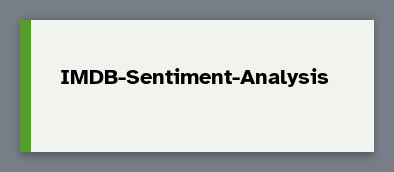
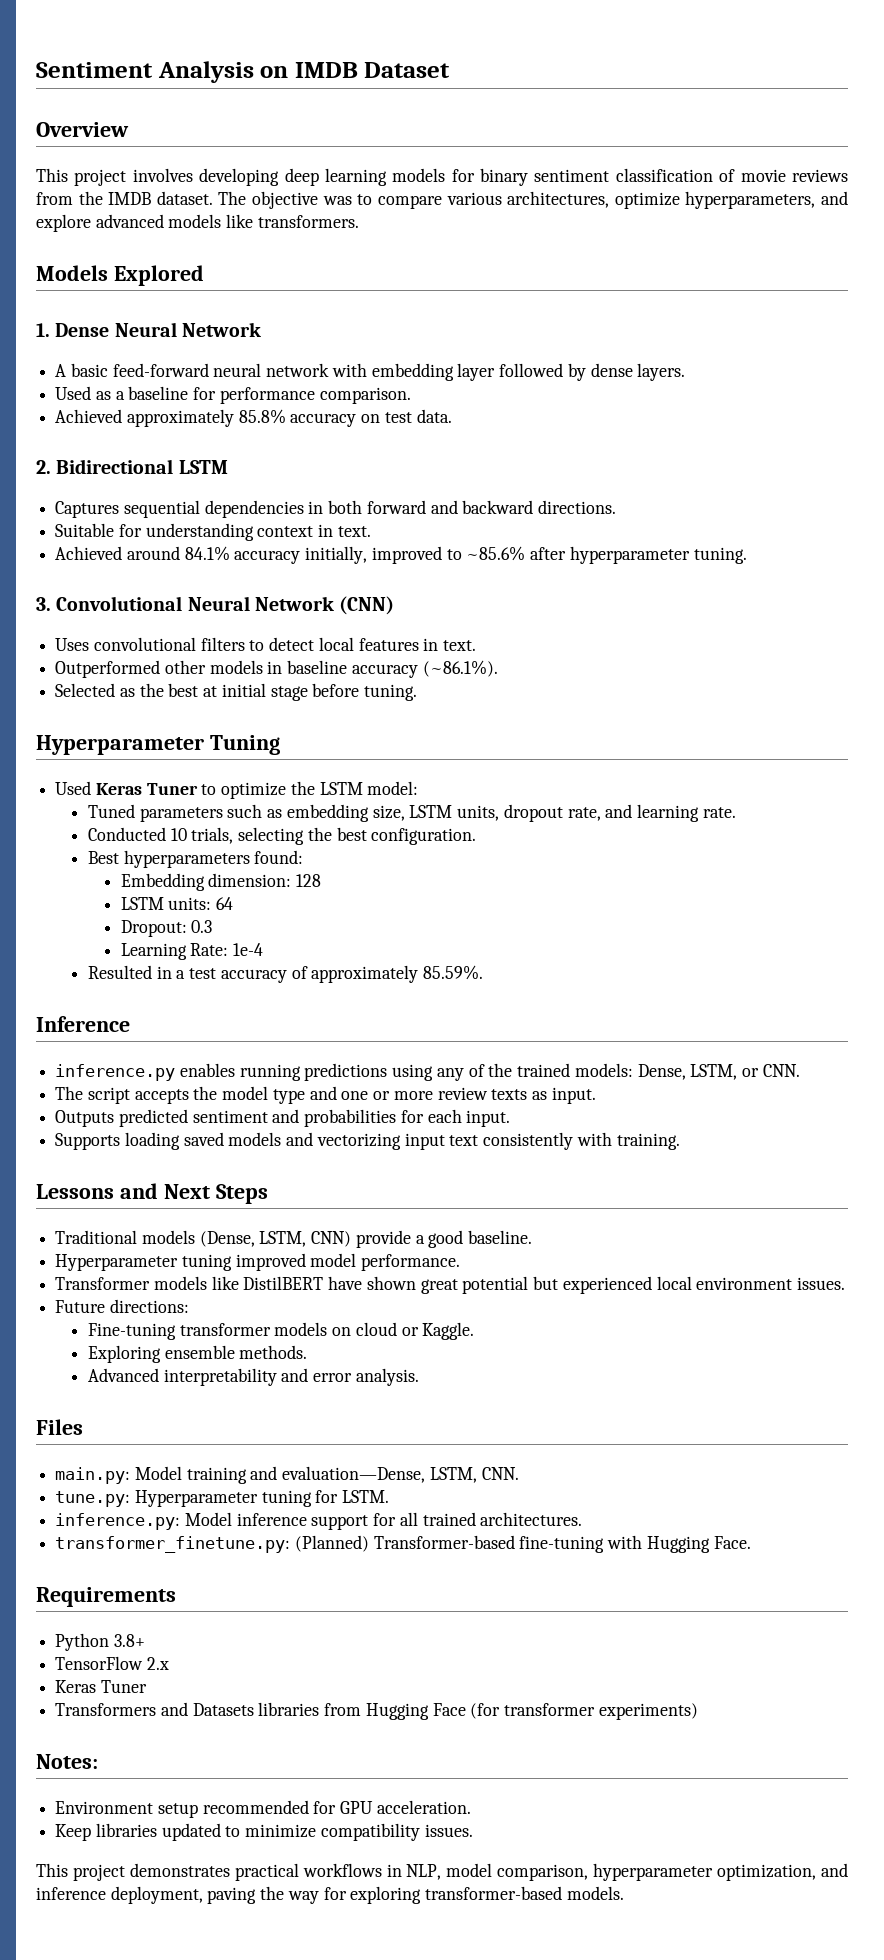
- IMDB-Sentiment-Analysis
+ Sentiment Analysis on IMDB Dataset
+ Overview
+ This project involves developing deep learning models for binary sentiment classification of movie reviews from the IMDB dataset. The objective was to compare various architectures, optimize hyperparameters, and explore advanced models like transformers.
+ Models Explored
+ 1. Dense Neural Network
+ A basic feed-forward neural network with embedding layer followed by dense layers.
+ Used as a baseline for performance comparison.
+ Achieved approximately 85.8% accuracy on test data.
+ 2. Bidirectional LSTM
+ Captures sequential dependencies in both forward and backward directions.
+ Suitable for understanding context in text.
+ Achieved around 84.1% accuracy initially, improved to ~85.6% after hyperparameter tuning.
+ 3. Convolutional Neural Network (CNN)
+ Uses convolutional filters to detect local features in text.
+ Outperformed other models in baseline accuracy (~86.1%).
+ Selected as the best at initial stage before tuning.
+ Hyperparameter Tuning
+ Used Keras Tuner to optimize the LSTM model:
+ Tuned parameters such as embedding size, LSTM units, dropout rate, and learning rate.
+ Conducted 10 trials, selecting the best configuration.
+ Best hyperparameters found:
+ Embedding dimension: 128
+ LSTM units: 64
+ Dropout: 0.3
+ Learning Rate: 1e-4
+ Resulted in a test accuracy of approximately 85.59%.
+ Inference
+ inference.py enables running predictions using any of the trained models: Dense, LSTM, or CNN.
+ The script accepts the model type and one or more review texts as input.
+ Outputs predicted sentiment and probabilities for each input.
+ Supports loading saved models and vectorizing input text consistently with training.
+ Lessons and Next Steps
+ Traditional models (Dense, LSTM, CNN) provide a good baseline.
+ Hyperparameter tuning improved model performance.
+ Transformer models like DistilBERT have shown great potential but experienced local environment issues.
+ Future directions:
+ Fine-tuning transformer models on cloud or Kaggle.
+ Exploring ensemble methods.
+ Advanced interpretability and error analysis.
+ Files
+ main.py: Model training and evaluation—Dense, LSTM, CNN.
+ tune.py: Hyperparameter tuning for LSTM.
+ inference.py: Model inference support for all trained architectures.
+ transformer_finetune.py: (Planned) Transformer-based fine-tuning with Hugging Face.
+ Requirements
+ Python 3.8+
+ TensorFlow 2.x
+ Keras Tuner
+ Transformers and Datasets libraries from Hugging Face (for transformer experiments)
+ Notes:
+ Environment setup recommended for GPU acceleration.
+ Keep libraries updated to minimize compatibility issues.
+ This project demonstrates practical workflows in NLP, model comparison, hyperparameter optimization, and inference deployment, paving the way for exploring transformer-based models.

